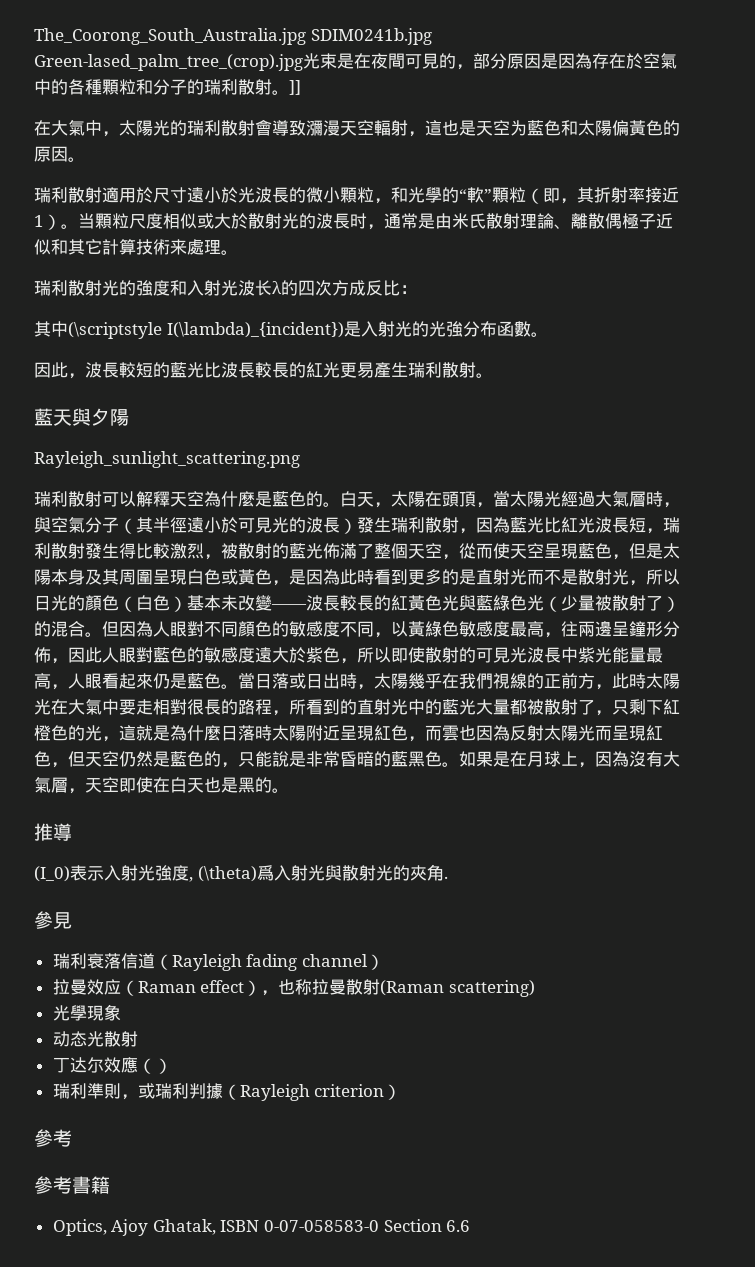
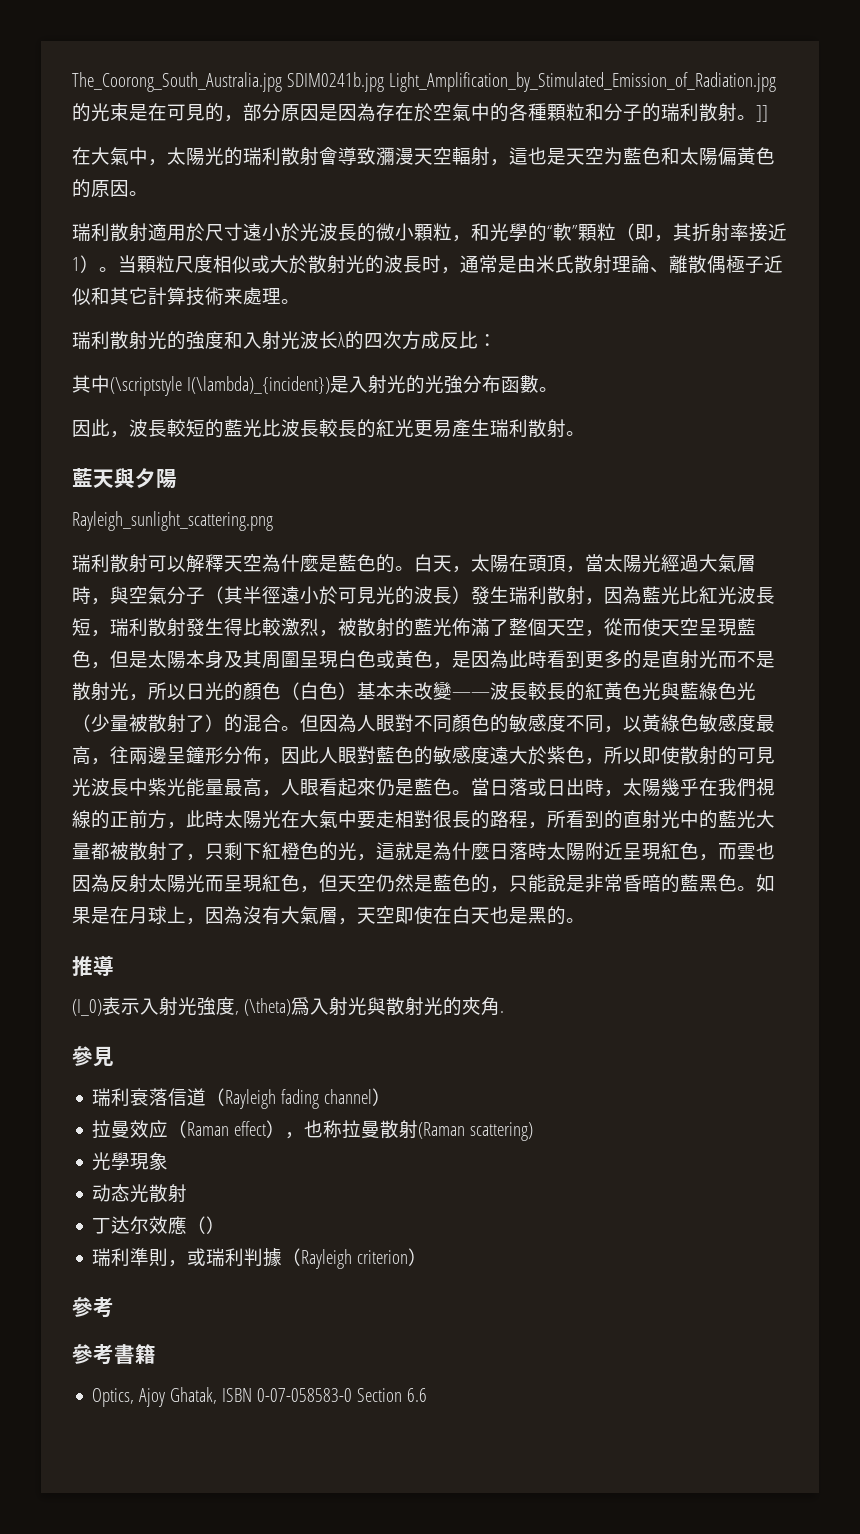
- The_Coorong_South_Australia.jpg SDIM0241b.jpg Green-lased_palm_tree_(crop).jpg光束是在夜間可見的，部分原因是因為存在於空氣中的各種顆粒和分子的瑞利散射。]]
+ The_Coorong_South_Australia.jpg SDIM0241b.jpg Light_Amplification_by_Stimulated_Emission_of_Radiation.jpg的光束是在可見的，部分原因是因為存在於空氣中的各種顆粒和分子的瑞利散射。]]

